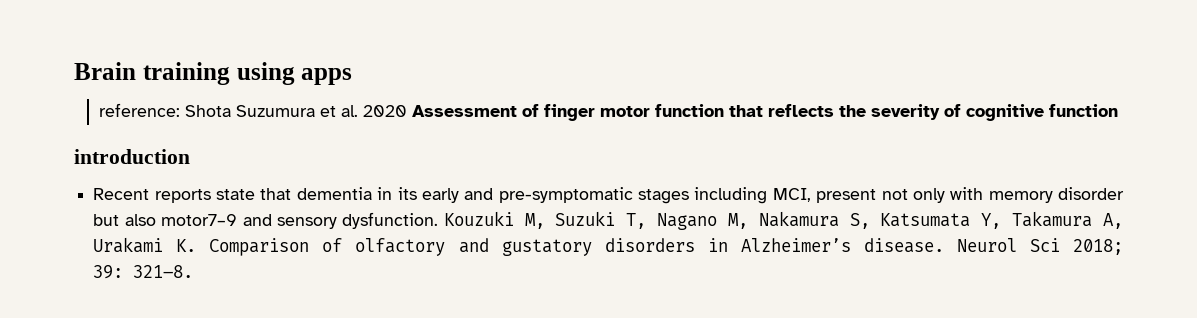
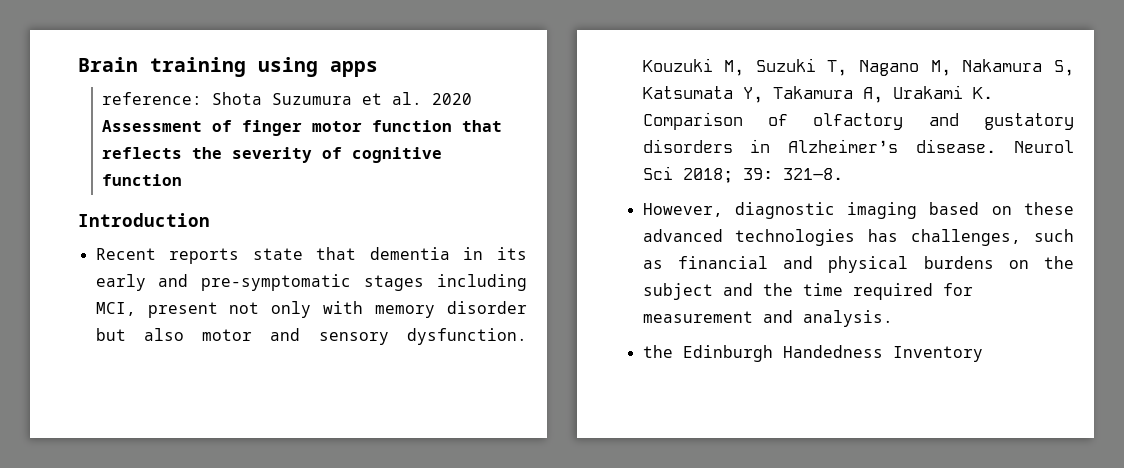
- introduction
+ Introduction
- Recent reports state that dementia in its early and pre-symptomatic stages including MCI, present not only with memory disorder but also motor7–9 and sensory dysfunction.
+ Recent reports state that dementia in its early and pre-symptomatic stages including MCI, present not only with memory disorder but also motor and sensory dysfunction.
+ However, diagnostic imaging based on these advanced technologies has challenges, such as financial and physical burdens on the subject and the time required for measurement and analysis.
+ the Edinburgh Handedness Inventory

